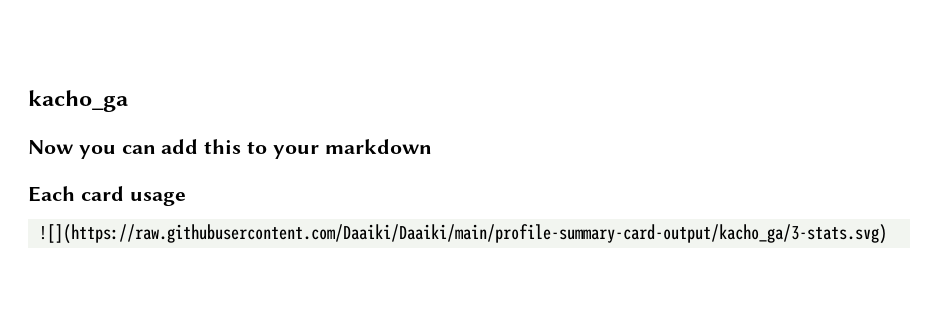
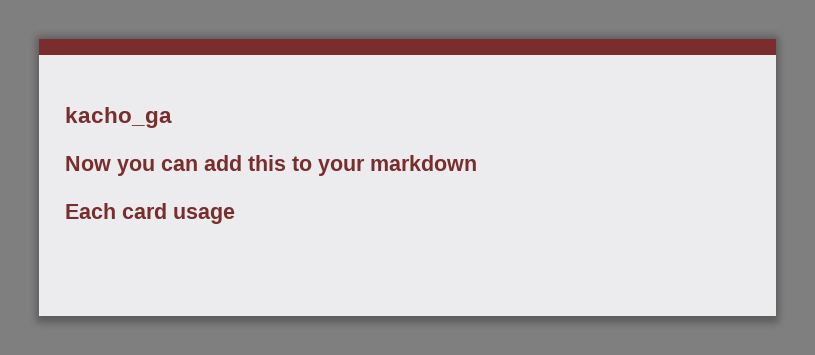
- ![](https://raw.githubusercontent.com/Daaiki/Daaiki/main/profile-summary-card-output/kacho_ga/3-stats.svg)

